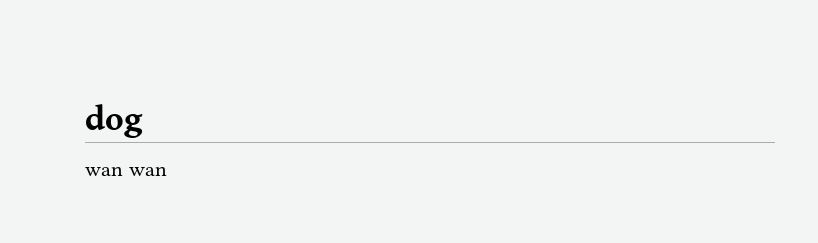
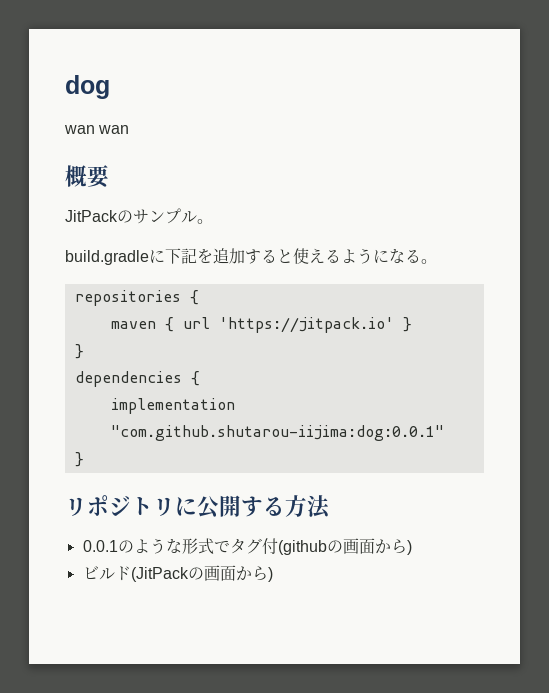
+ 概要
+ JitPackのサンプル。
+ build.gradleに下記を追加すると使えるようになる。
+ repositories {
+ maven { url 'https://jitpack.io' }
+ }
+ dependencies {
+ implementation "com.github.shutarou-iijima:dog:0.0.1"
+ }
+ リポジトリに公開する方法
+ 0.0.1のような形式でタグ付(githubの画面から)
+ ビルド(JitPackの画面から)

